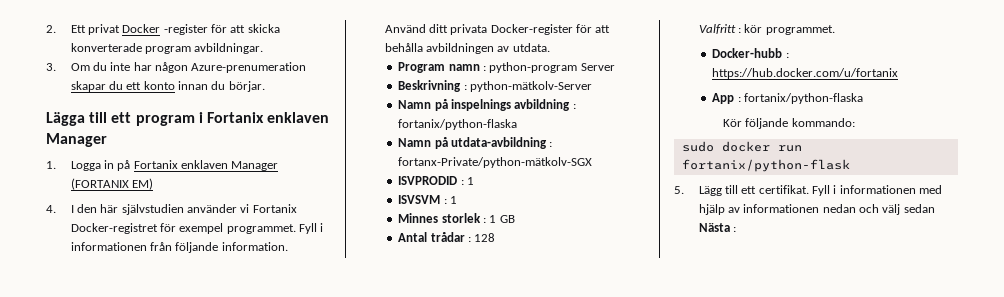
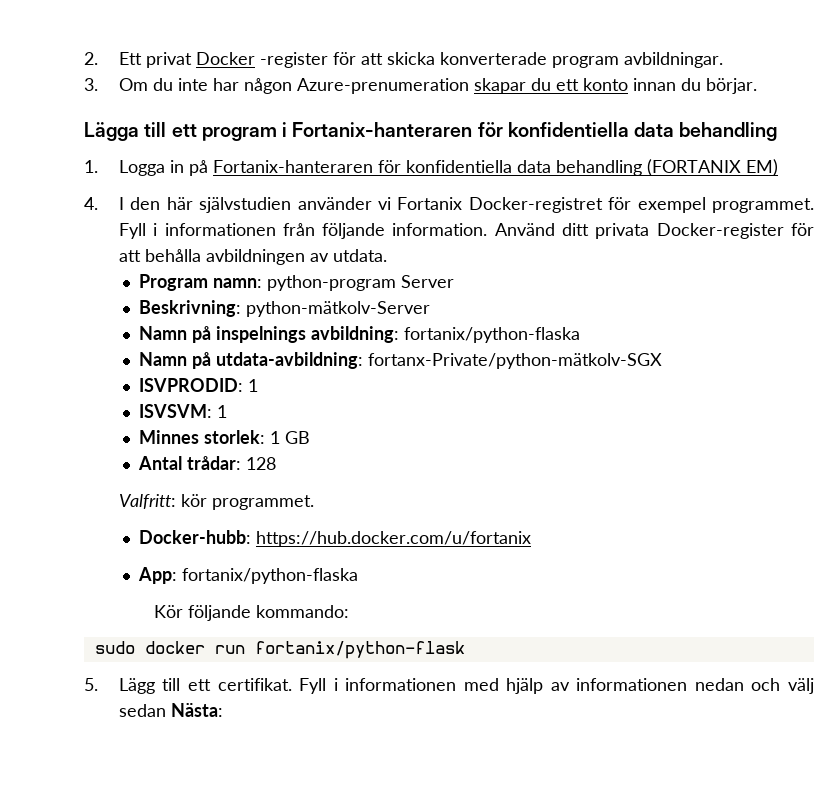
- Lägga till ett program i Fortanix enklaven Manager
+ Lägga till ett program i Fortanix-hanteraren för konfidentiella data behandling
- 1. Logga in på Fortanix enklaven Manager (FORTANIX EM)
+ 1. Logga in på Fortanix-hanteraren för konfidentiella data behandling (FORTANIX EM)
- Program namn : python-program Server
+ Program namn: python-program Server
- Beskrivning : python-mätkolv-Server
+ Beskrivning: python-mätkolv-Server
- Namn på inspelnings avbildning : fortanix/python-flaska
+ Namn på inspelnings avbildning: fortanix/python-flaska
- Namn på utdata-avbildning : fortanx-Private/python-mätkolv-SGX
+ Namn på utdata-avbildning: fortanx-Private/python-mätkolv-SGX
- ISVPRODID : 1
- ISVSVM : 1
+ ISVPRODID: 1
+ ISVSVM: 1
- Minnes storlek : 1 GB
+ Minnes storlek: 1 GB
- Antal trådar : 128
+ Antal trådar: 128
- Valfritt : kör programmet.
+ Valfritt: kör programmet.
- Docker-hubb : https://hub.docker.com/u/fortanix
+ Docker-hubb: https://hub.docker.com/u/fortanix
- App : fortanix/python-flaska
+ App: fortanix/python-flaska
- Fyll i informationen med hjälp av informationen nedan och välj sedan Nästa :
+ Fyll i informationen med hjälp av informationen nedan och välj sedan Nästa:

